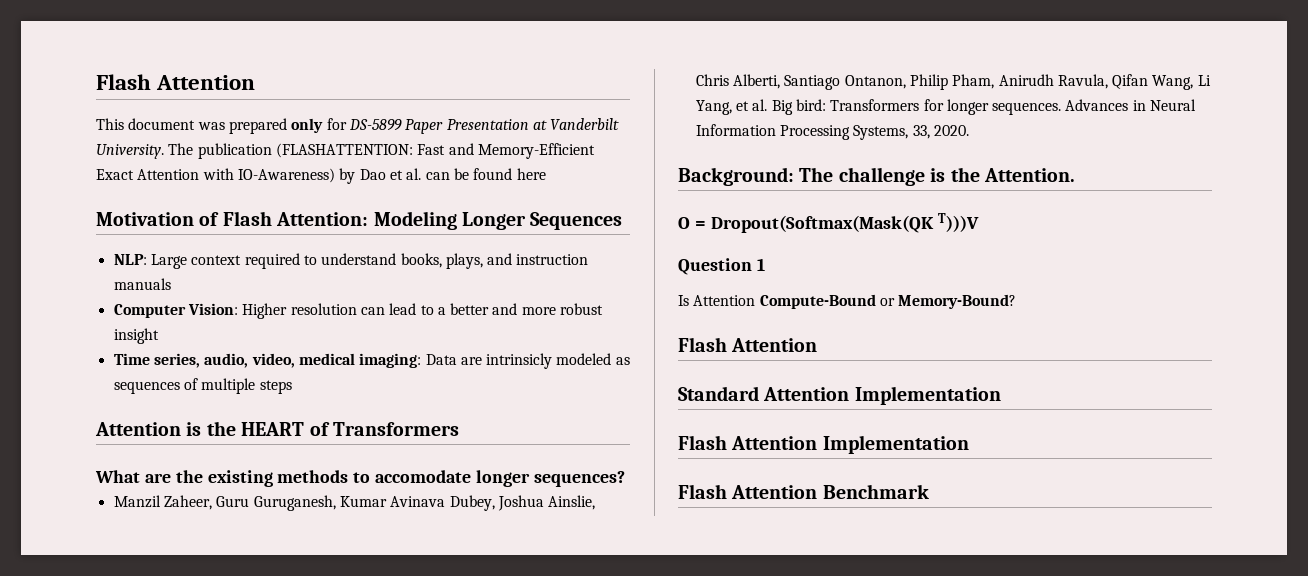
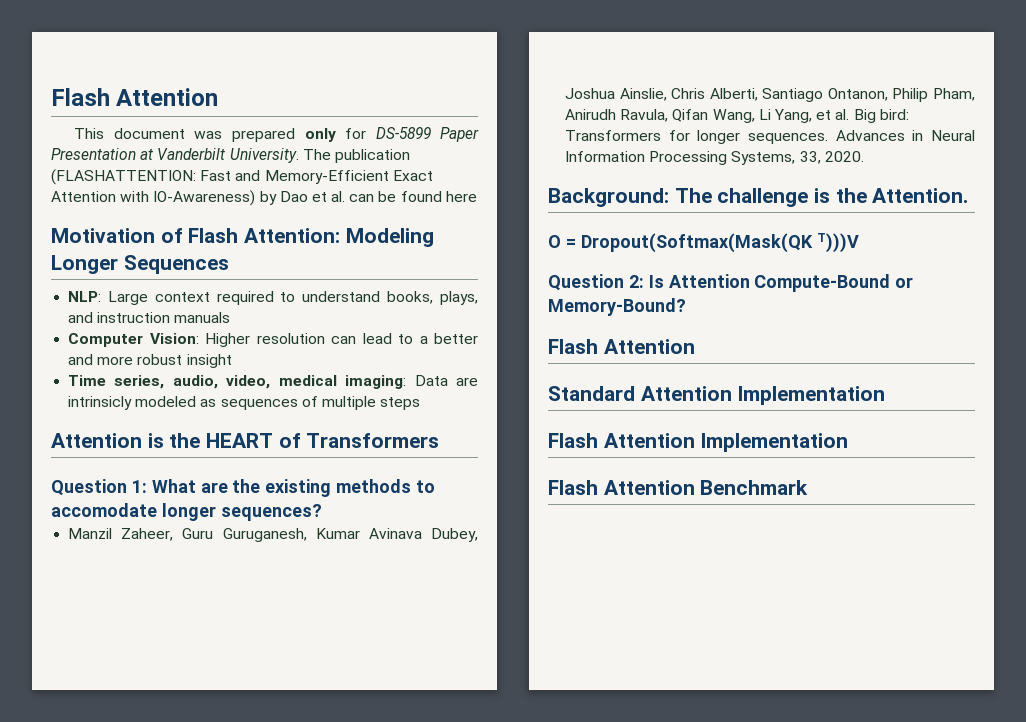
- What are the existing methods to accomodate longer sequences?
+ Question 1: What are the existing methods to accomodate longer sequences?
- Question 1
- Is Attention Compute-Bound or Memory-Bound?
+ Question 2: Is Attention Compute-Bound or Memory-Bound?

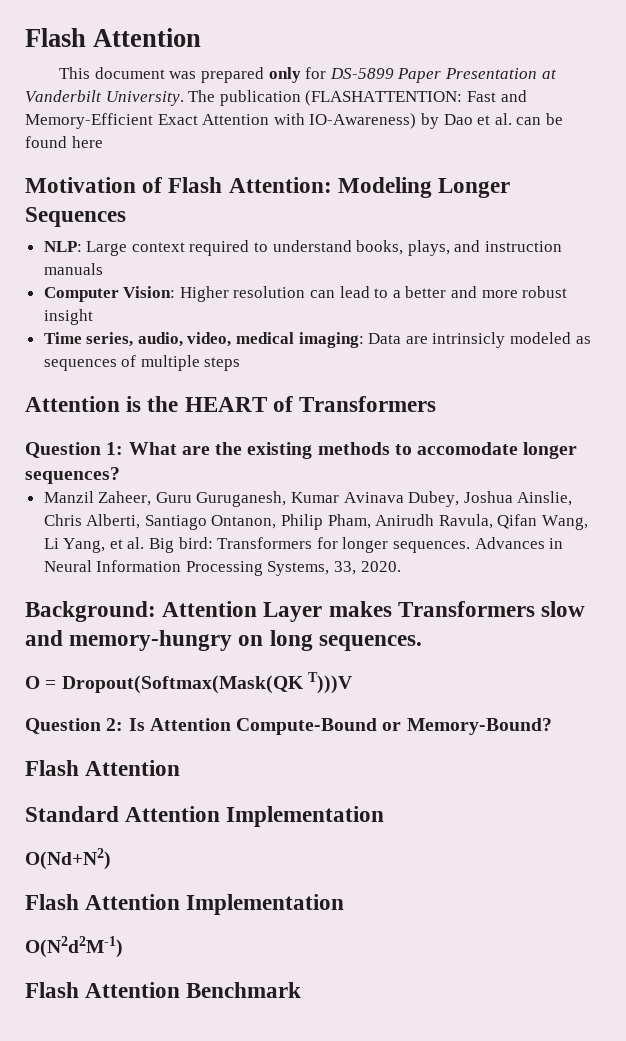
- Background: The challenge is the Attention.
+ Background: Attention Layer makes Transformers slow and memory-hungry on long sequences.
+ O(Nd+N2)
+ O(N2d2M-1)

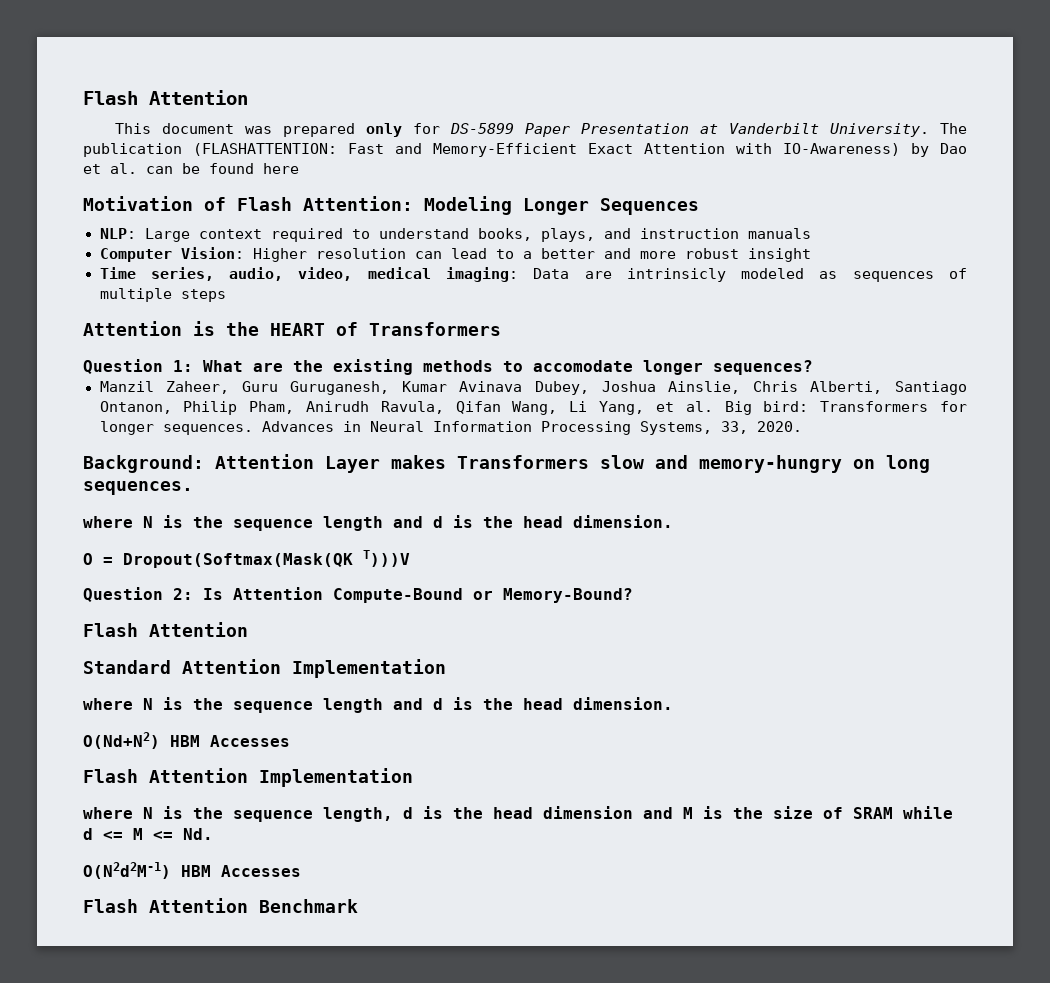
  Background: Attention Layer makes Transformers slow and memory-hungry on long sequences.
+ where N is the sequence length and d is the head dimension.
  Standard Attention Implementation
+ where N is the sequence length and d is the head dimension.
- O(Nd+N2)
+ O(Nd+N2) HBM Accesses
+ where N is the sequence length, d is the head dimension and M is the size of SRAM while d <= M <= Nd.
- O(N2d2M-1)
+ O(N2d2M-1) HBM Accesses

